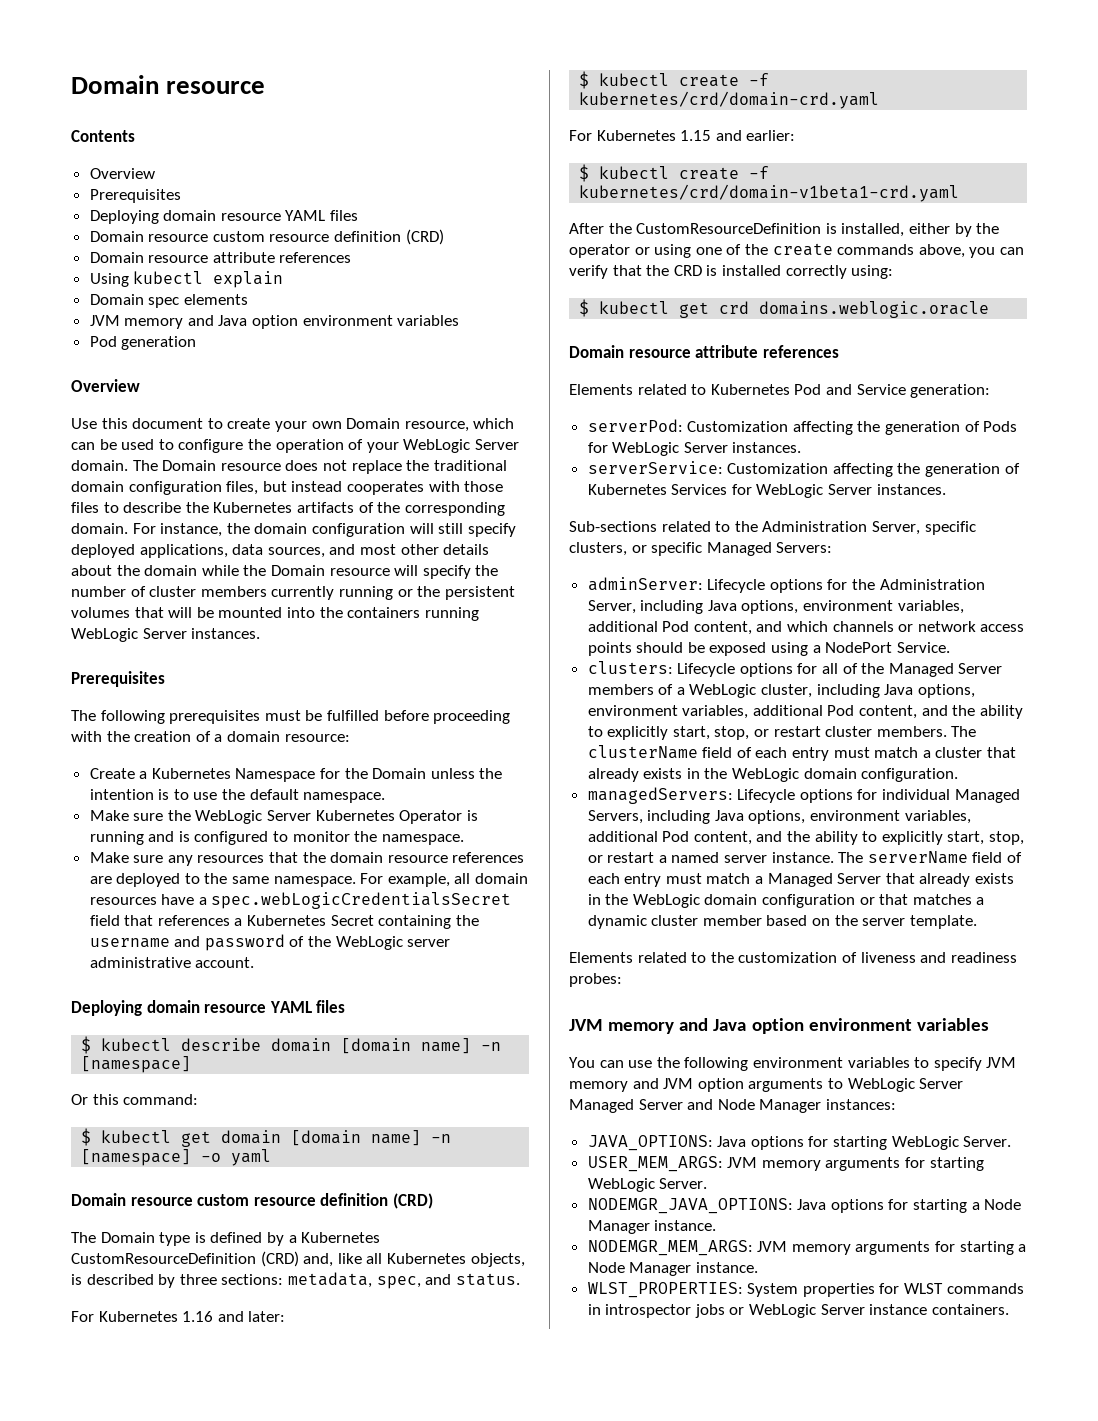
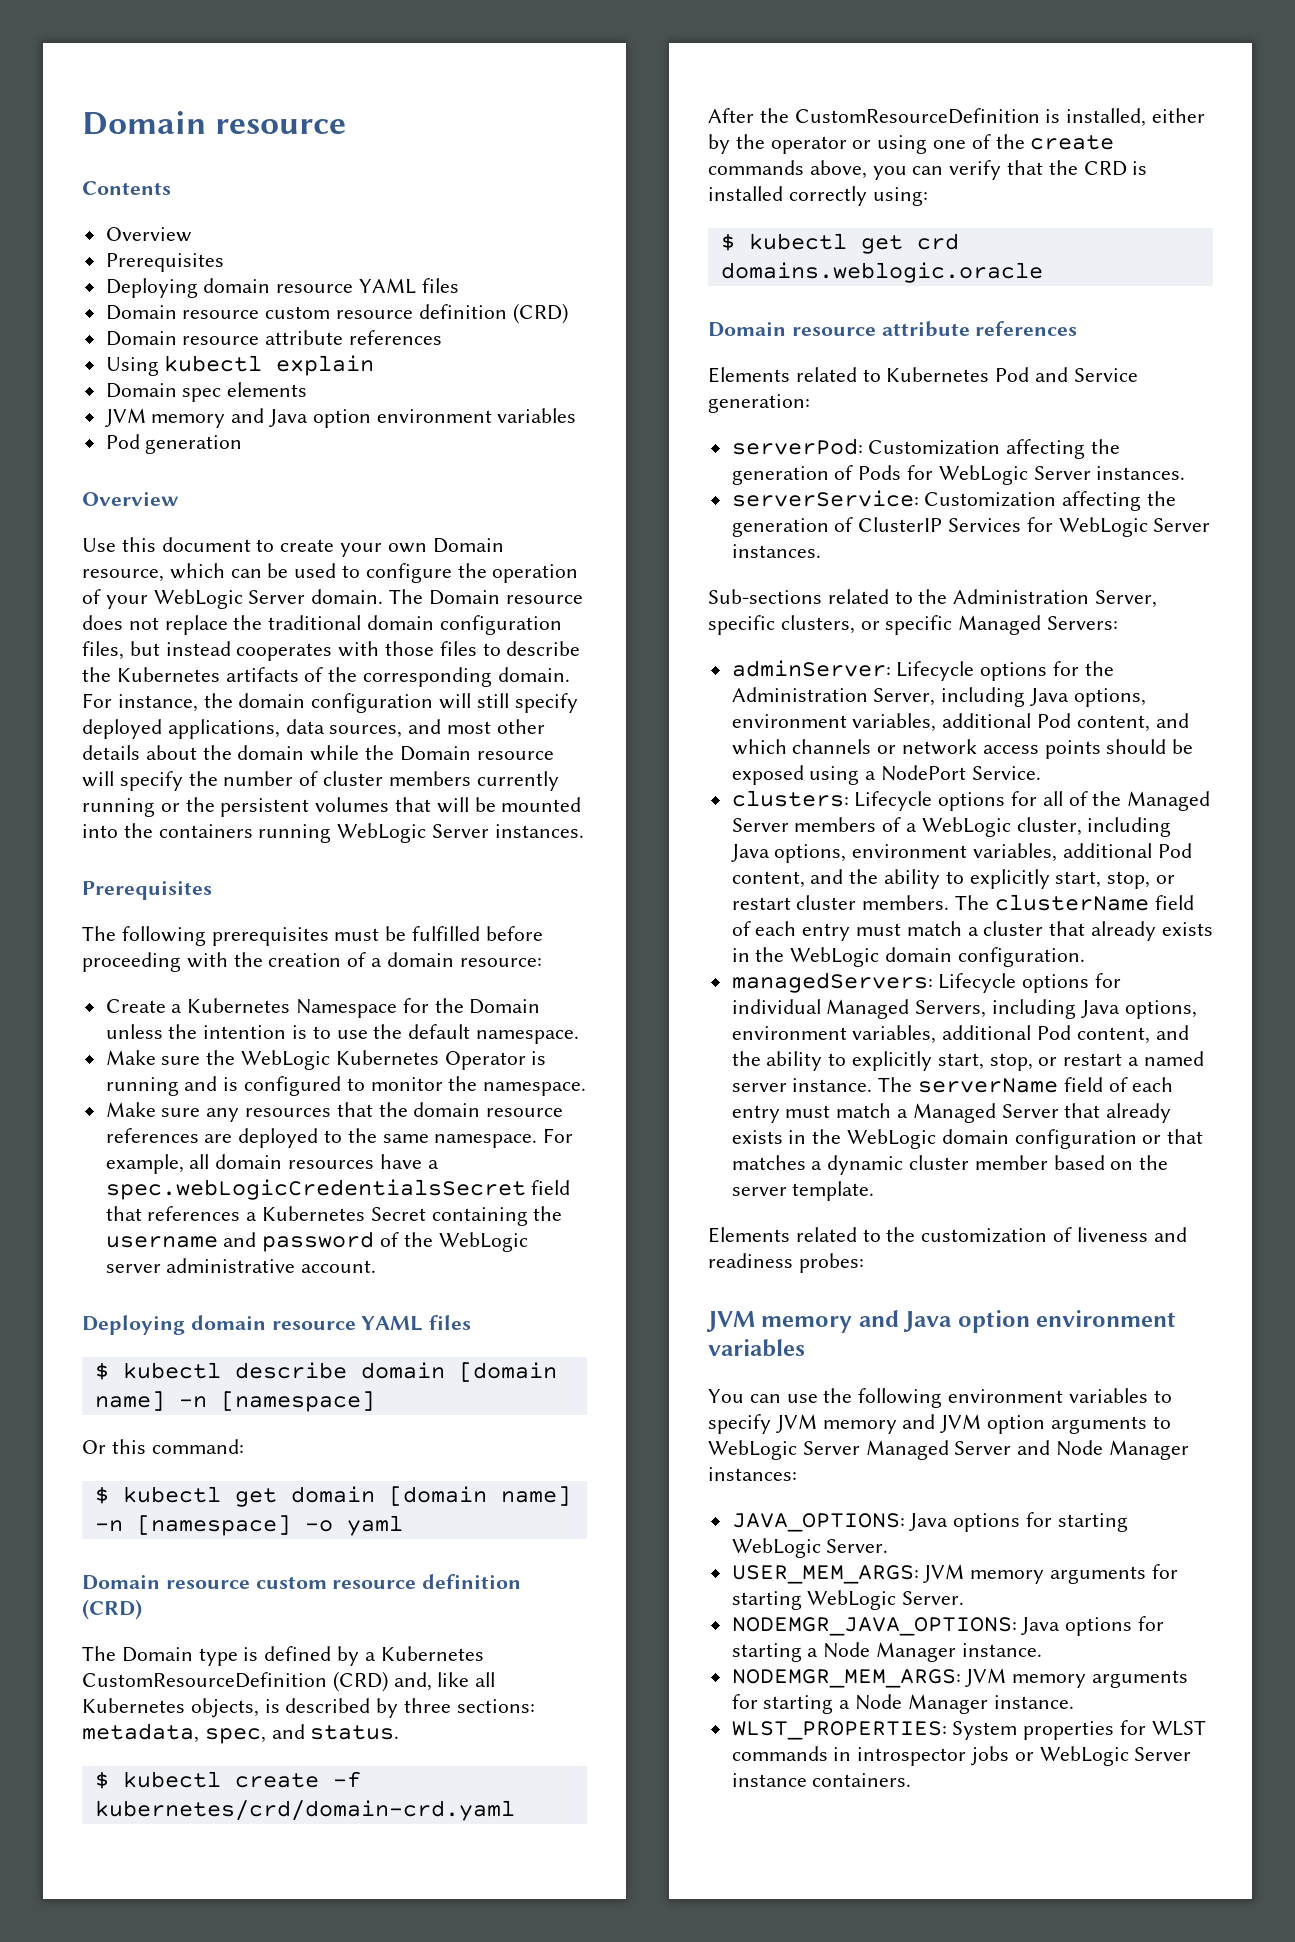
- Make sure the WebLogic Server Kubernetes Operator is running and is configured to monitor the namespace.
+ Make sure the WebLogic Kubernetes Operator is running and is configured to monitor the namespace.
- For Kubernetes 1.16 and later:
- For Kubernetes 1.15 and earlier:
- $ kubectl create -f kubernetes/crd/domain-v1beta1-crd.yaml
- serverService: Customization affecting the generation of Kubernetes Services for WebLogic Server instances.
+ serverService: Customization affecting the generation of ClusterIP Services for WebLogic Server instances.

